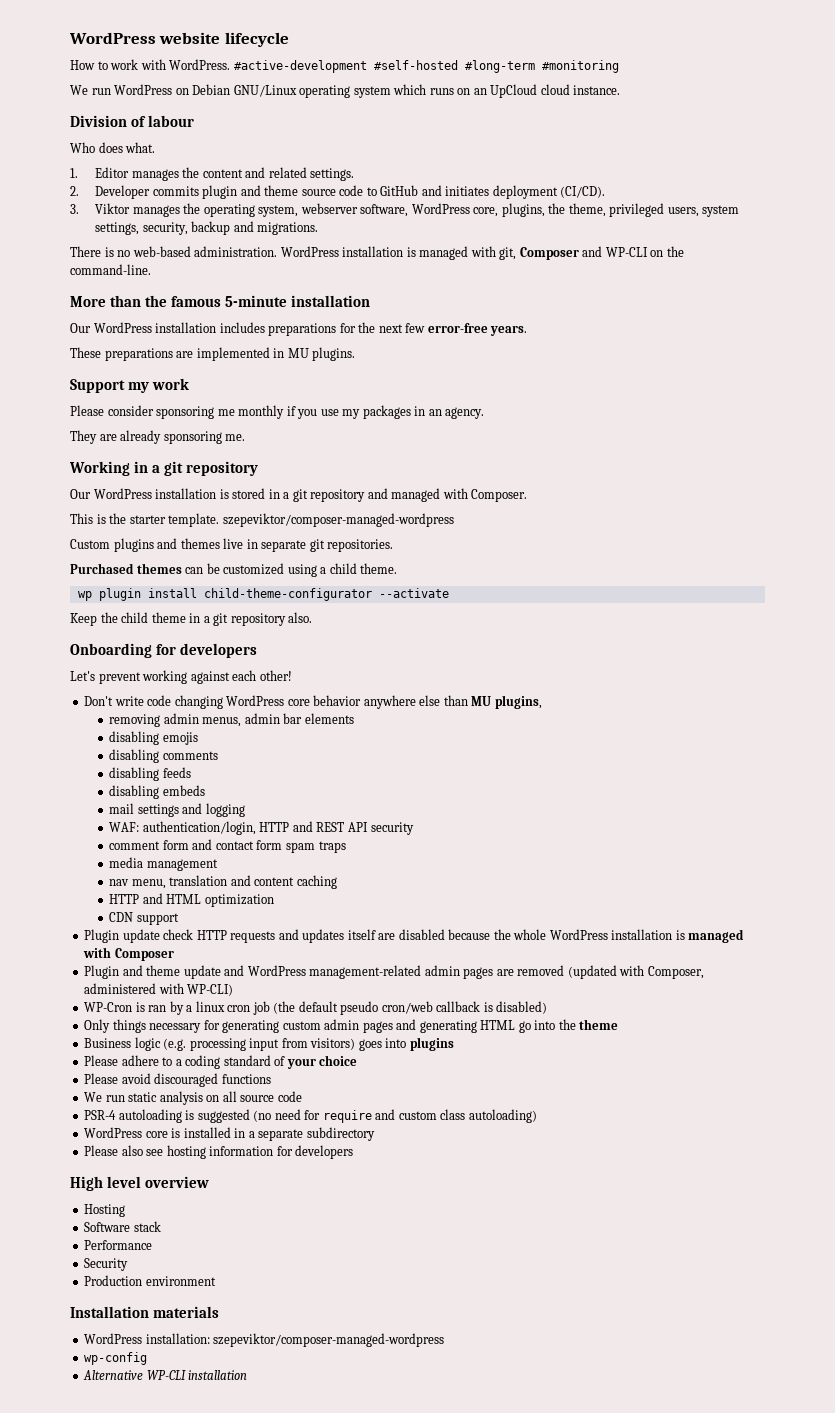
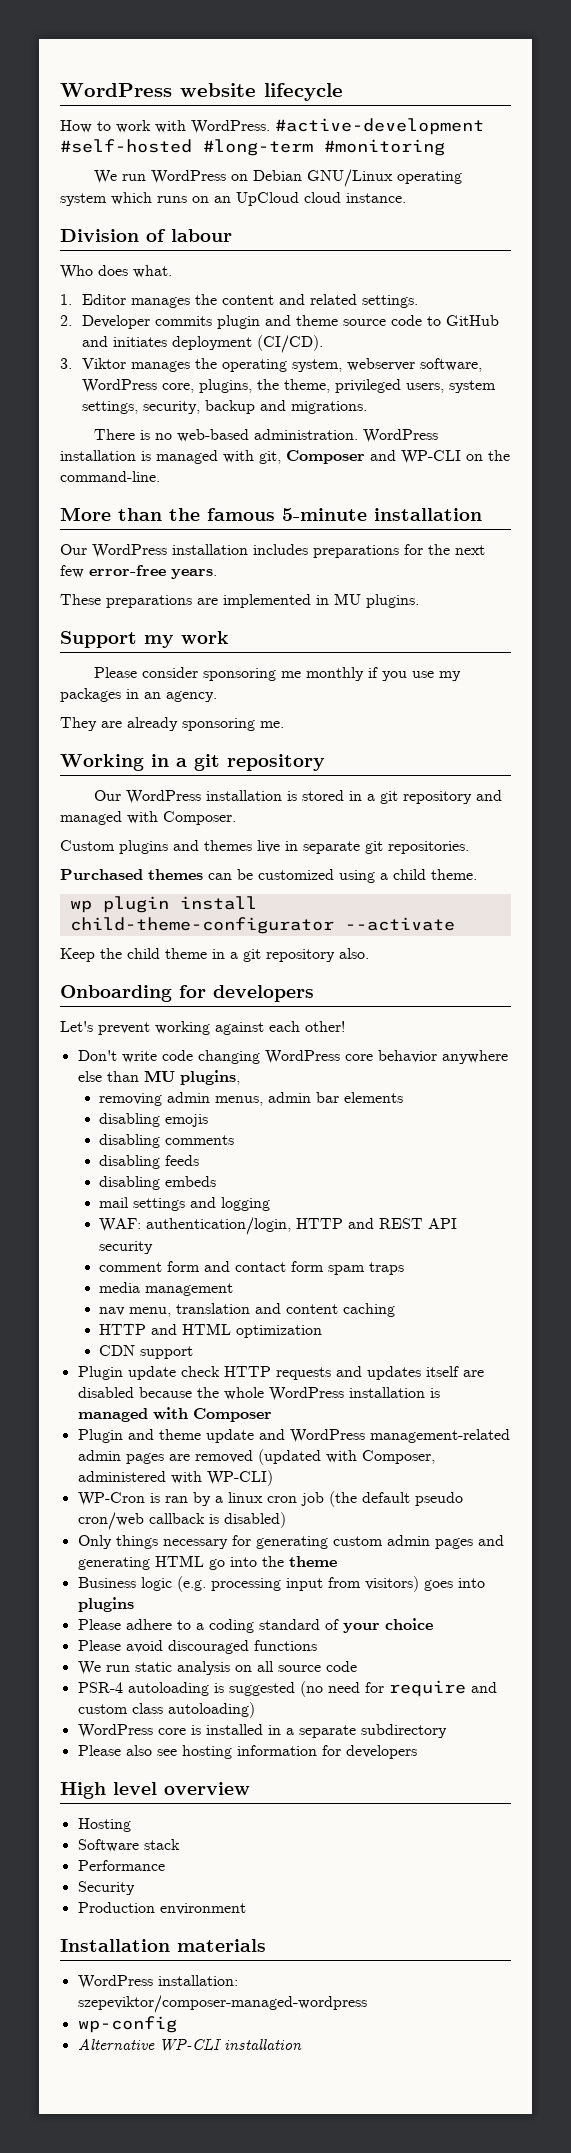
- This is the starter template. szepeviktor/composer-managed-wordpress

